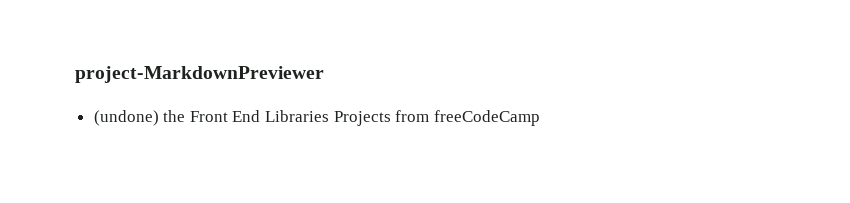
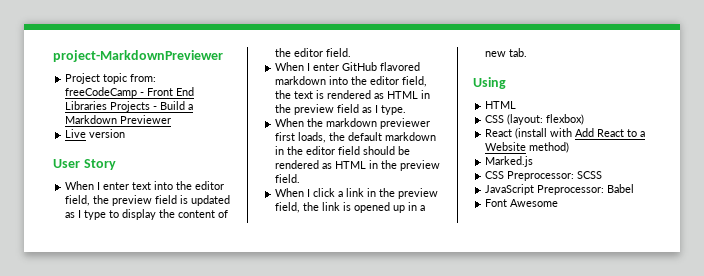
- (undone) the Front End Libraries Projects from freeCodeCamp
+ Project topic from: freeCodeCamp - Front End Libraries Projects - Build a Markdown Previewer
+ Live version
+ User Story
+ When I enter text into the editor field, the preview field is updated as I type to display the content of the editor field.
+ When I enter GitHub flavored markdown into the editor field, the text is rendered as HTML in the preview field as I type.
+ When the markdown previewer first loads, the default markdown in the editor field should be rendered as HTML in the preview field.
+ When I click a link in the preview field, the link is opened up in a new tab.
+ Using
+ HTML
+ CSS (layout: flexbox)
+ React (install with Add React to a Website method)
+ Marked.js
+ CSS Preprocessor: SCSS
+ JavaScript Preprocessor: Babel
+ Font Awesome

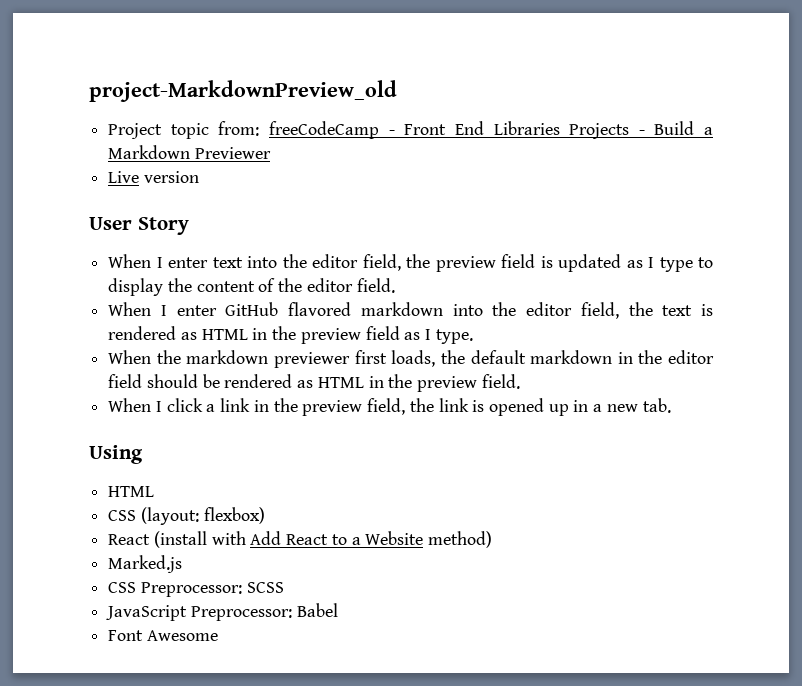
- project-MarkdownPreviewer
+ project-MarkdownPreview_old

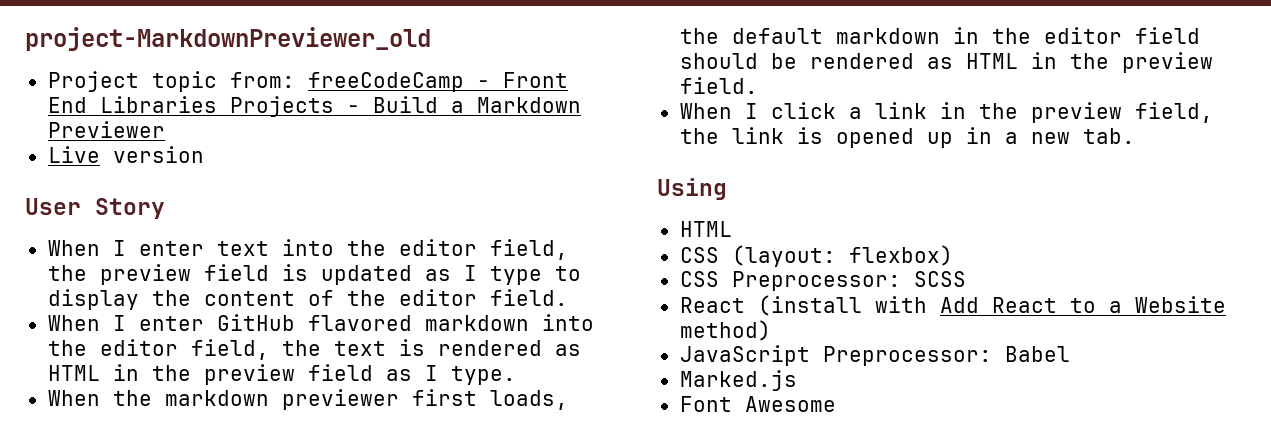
- project-MarkdownPreview_old
+ project-MarkdownPreviewer_old
+ CSS Preprocessor: SCSS
- Marked.js
- CSS Preprocessor: SCSS
+ Marked.js

